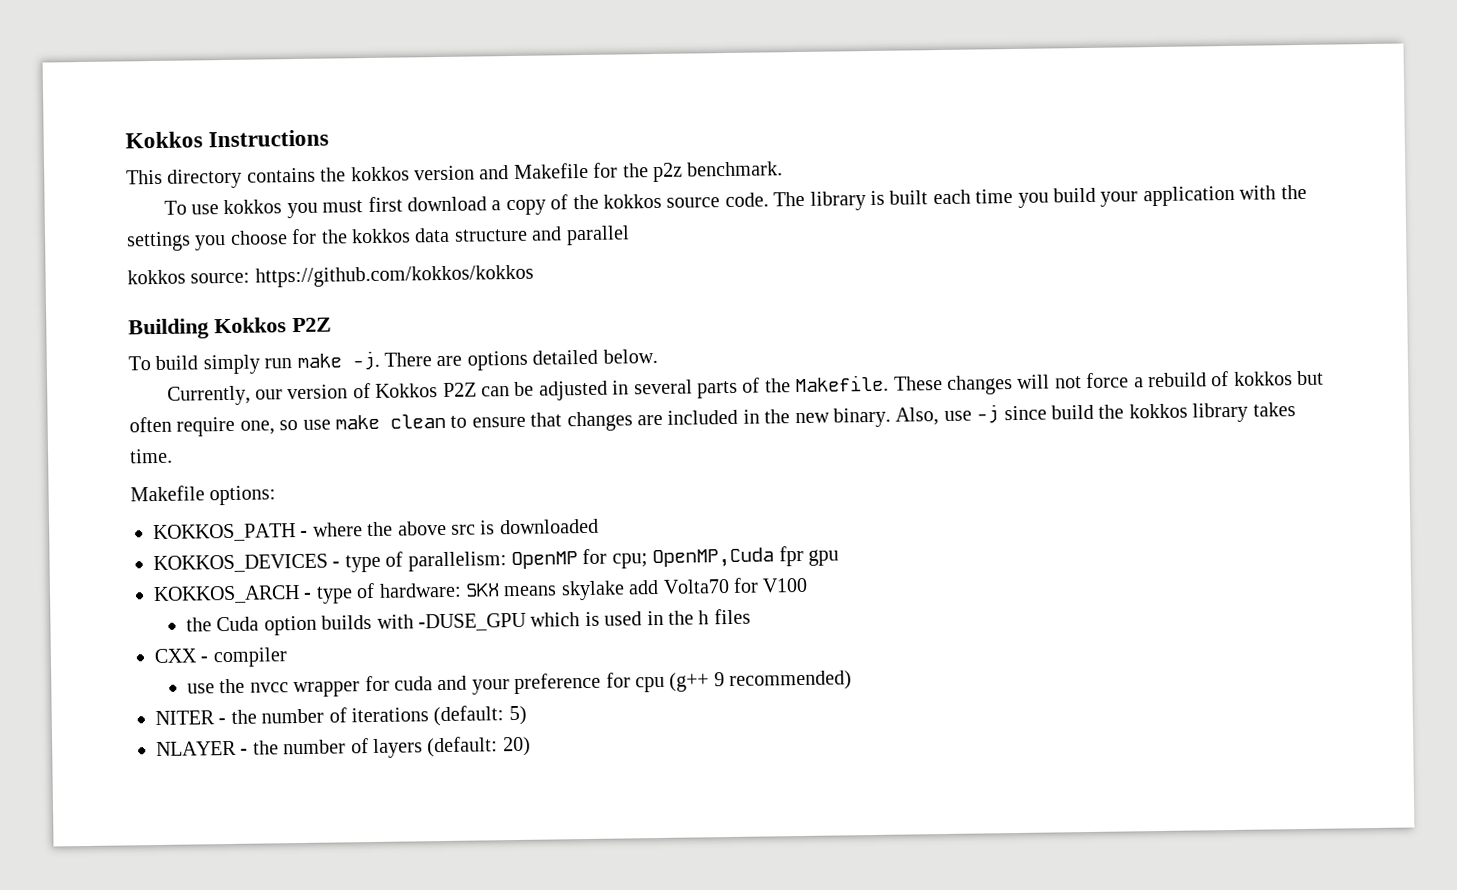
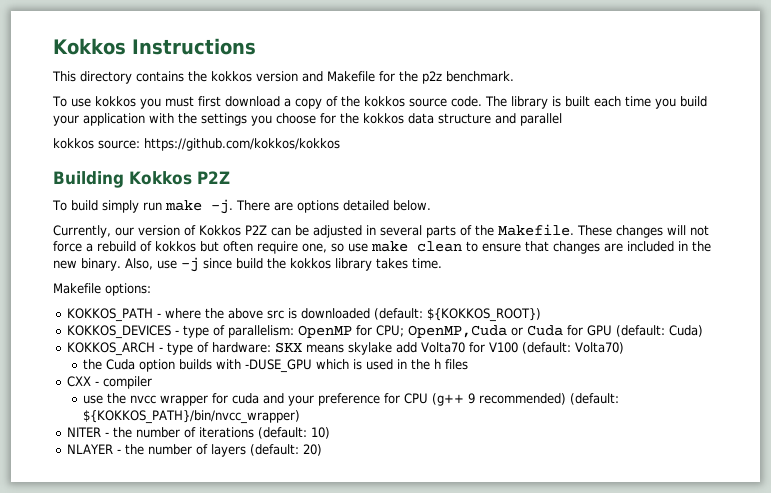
- KOKKOS_PATH - where the above src is downloaded
+ KOKKOS_PATH - where the above src is downloaded (default: ${KOKKOS_ROOT})
- KOKKOS_DEVICES - type of parallelism: OpenMP for cpu; OpenMP,Cuda fpr gpu
+ KOKKOS_DEVICES - type of parallelism: OpenMP for CPU; OpenMP,Cuda or Cuda for GPU (default: Cuda)
- KOKKOS_ARCH - type of hardware: SKX means skylake add Volta70 for V100
+ KOKKOS_ARCH - type of hardware: SKX means skylake add Volta70 for V100 (default: Volta70)
- use the nvcc wrapper for cuda and your preference for cpu (g++ 9 recommended)
+ use the nvcc wrapper for cuda and your preference for CPU (g++ 9 recommended) (default: ${KOKKOS_PATH}/bin/nvcc_wrapper)
- NITER - the number of iterations (default: 5)
+ NITER - the number of iterations (default: 10)

